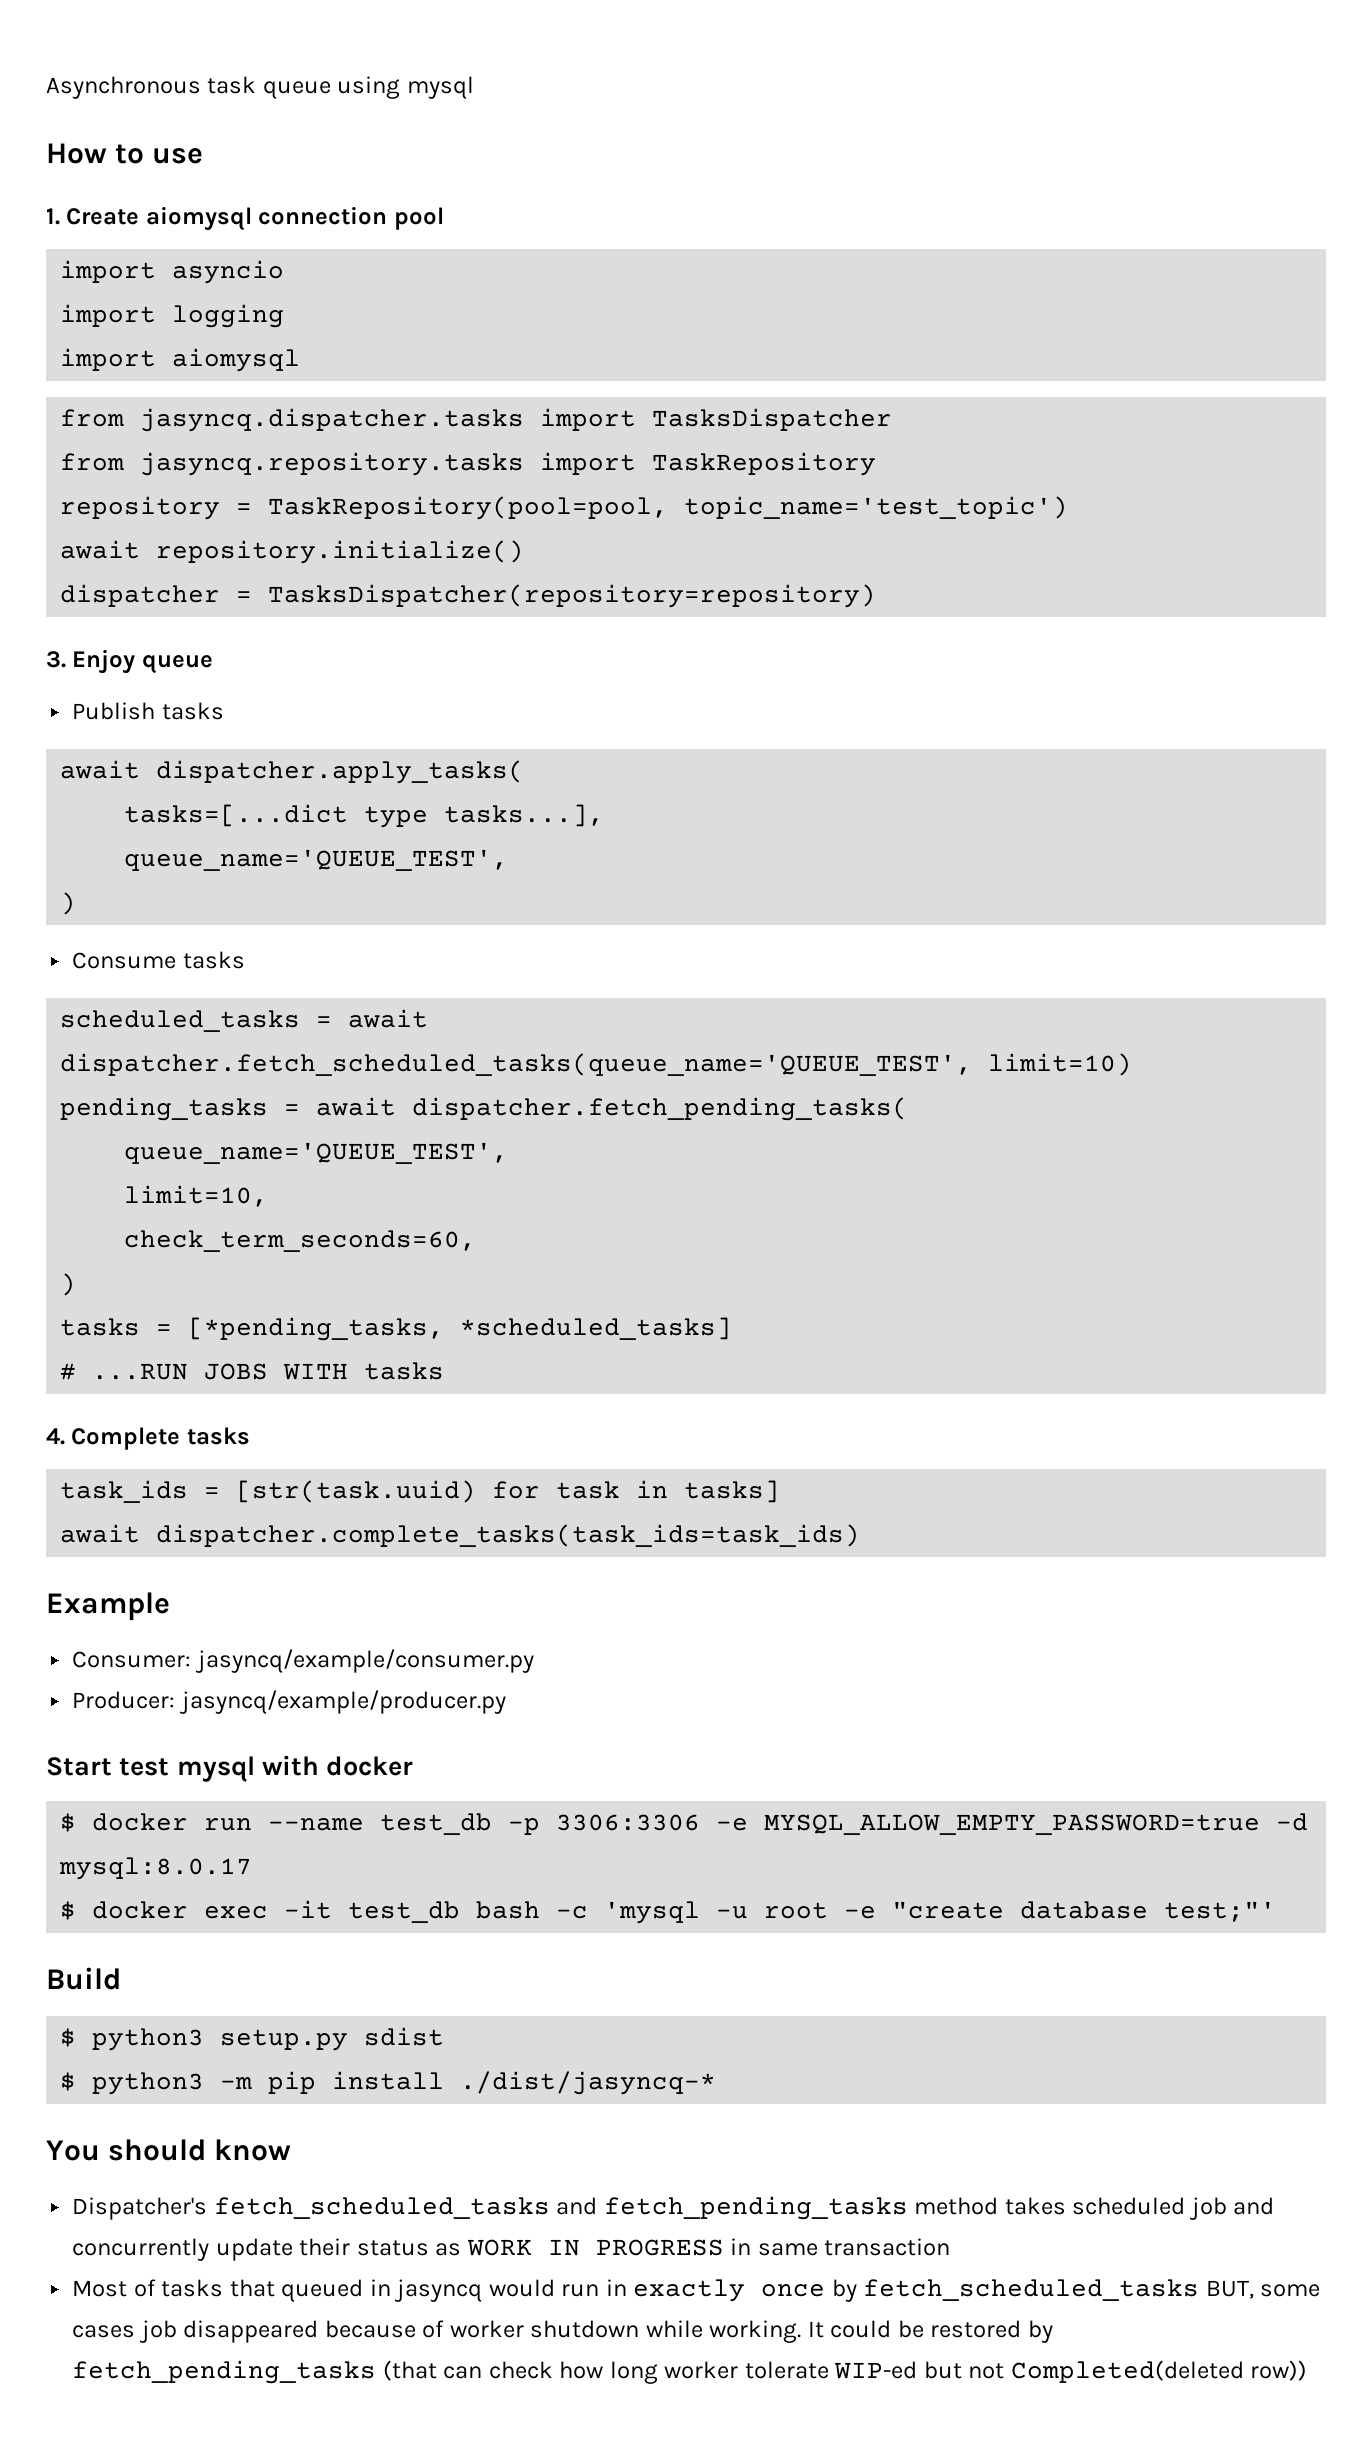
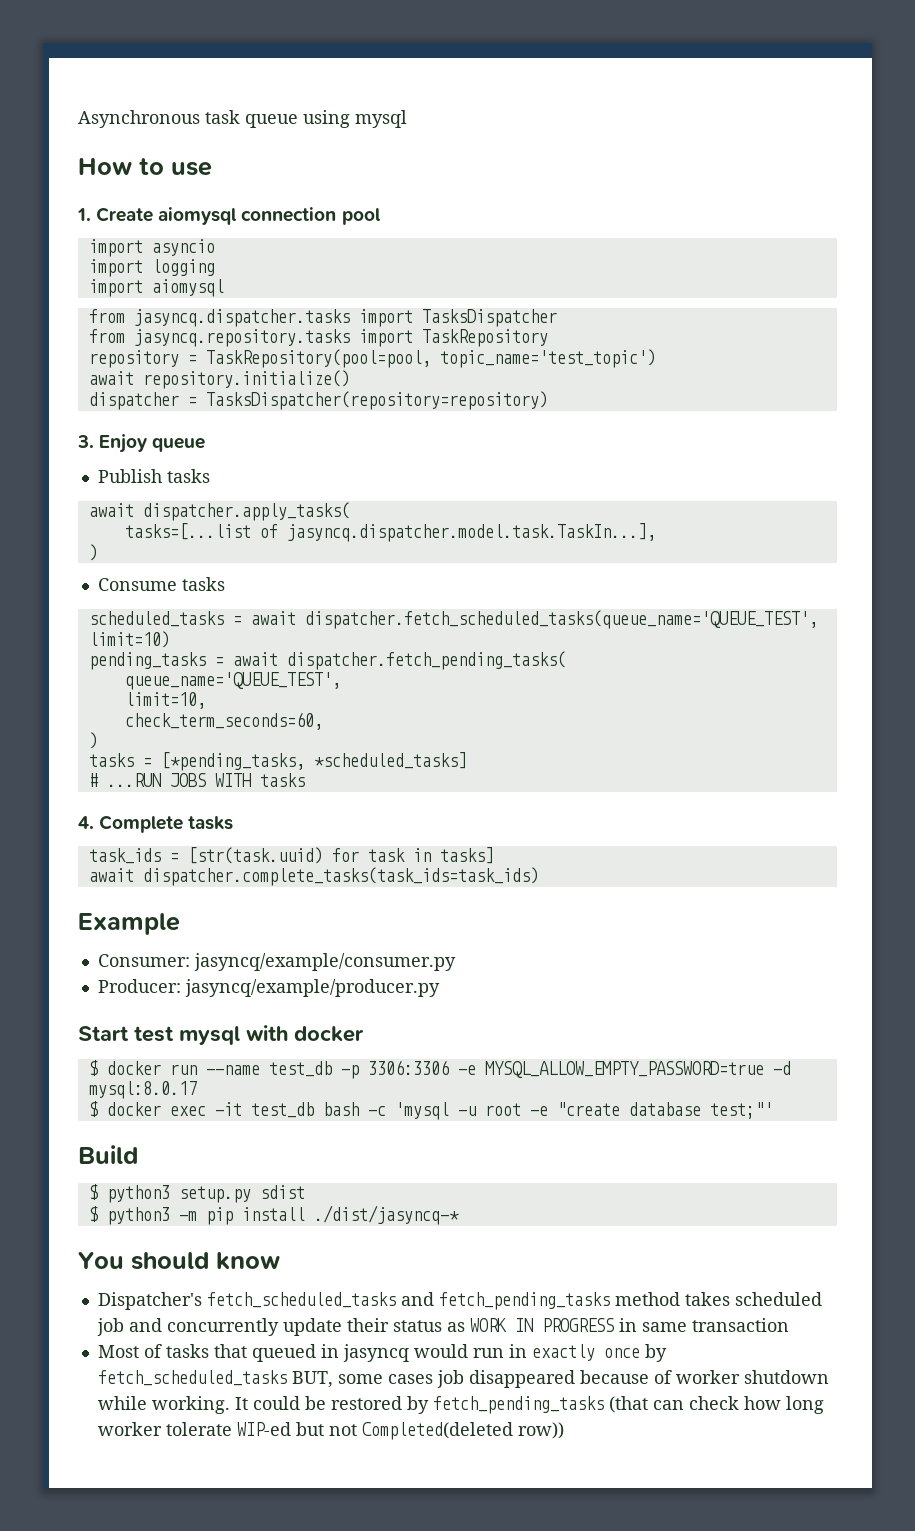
- tasks=[...dict type tasks...],
- queue_name='QUEUE_TEST',
+ tasks=[...list of jasyncq.dispatcher.model.task.TaskIn...],

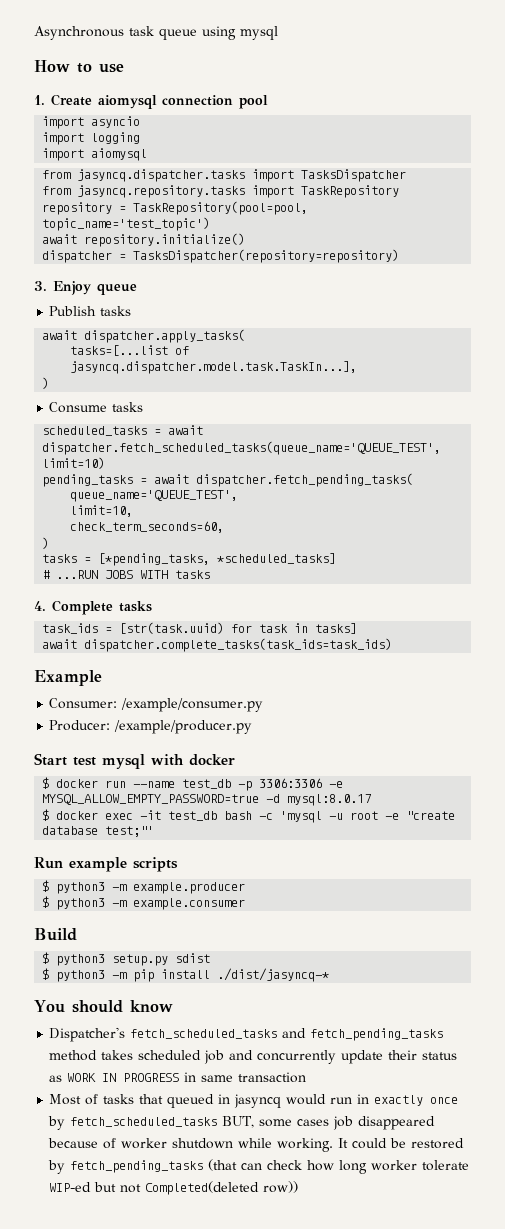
- Consumer: jasyncq/example/consumer.py
+ Consumer: /example/consumer.py
- Producer: jasyncq/example/producer.py
+ Producer: /example/producer.py
+ Run example scripts
+ $ python3 -m example.producer
+ $ python3 -m example.consumer

